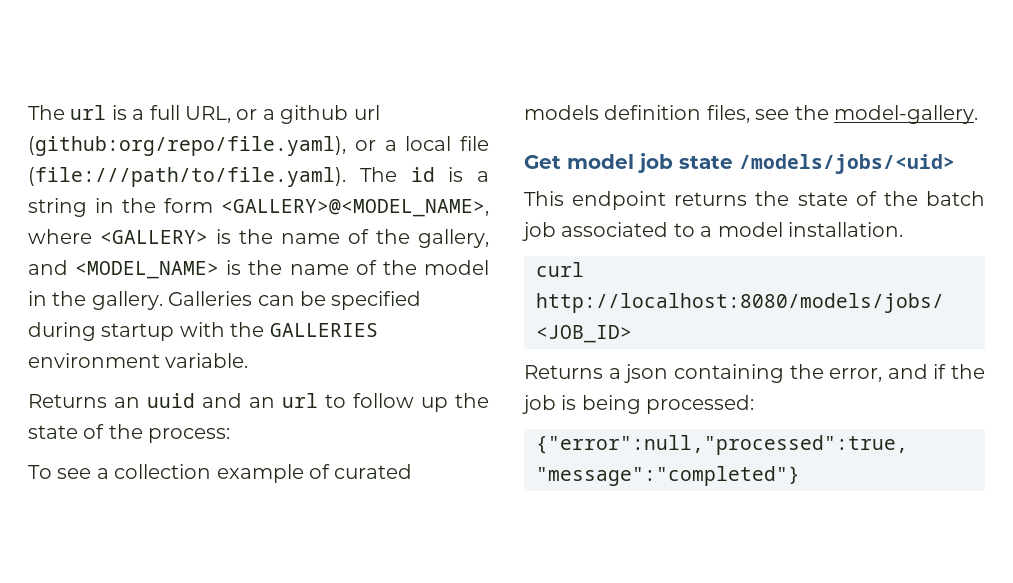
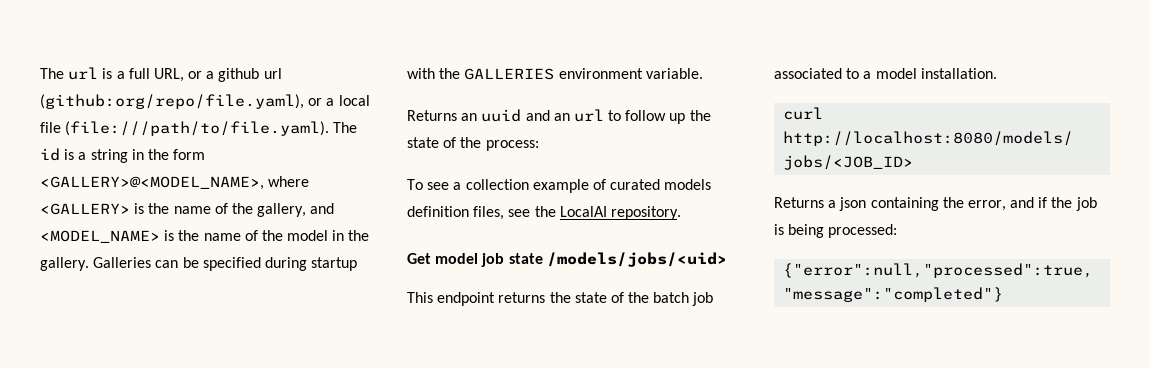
- To see a collection example of curated models definition files, see the model-gallery.
+ To see a collection example of curated models definition files, see the LocalAI repository.

